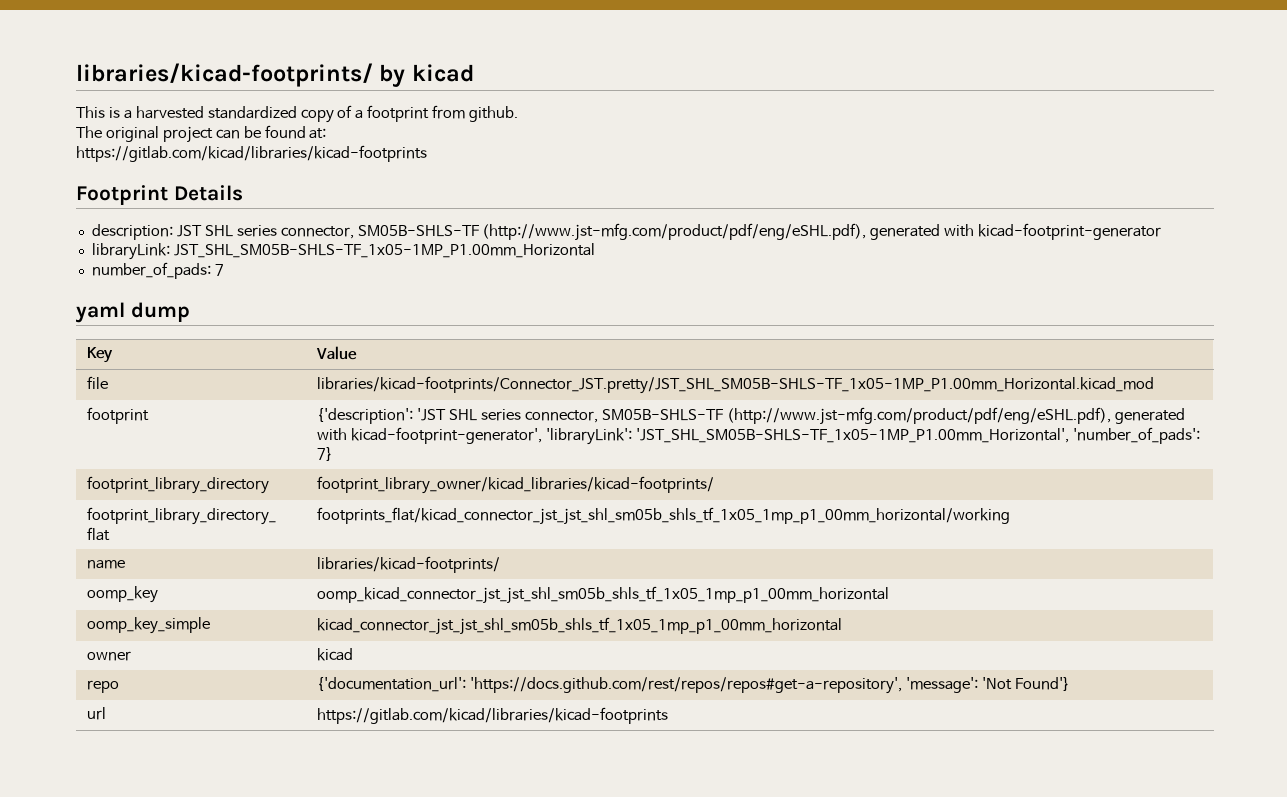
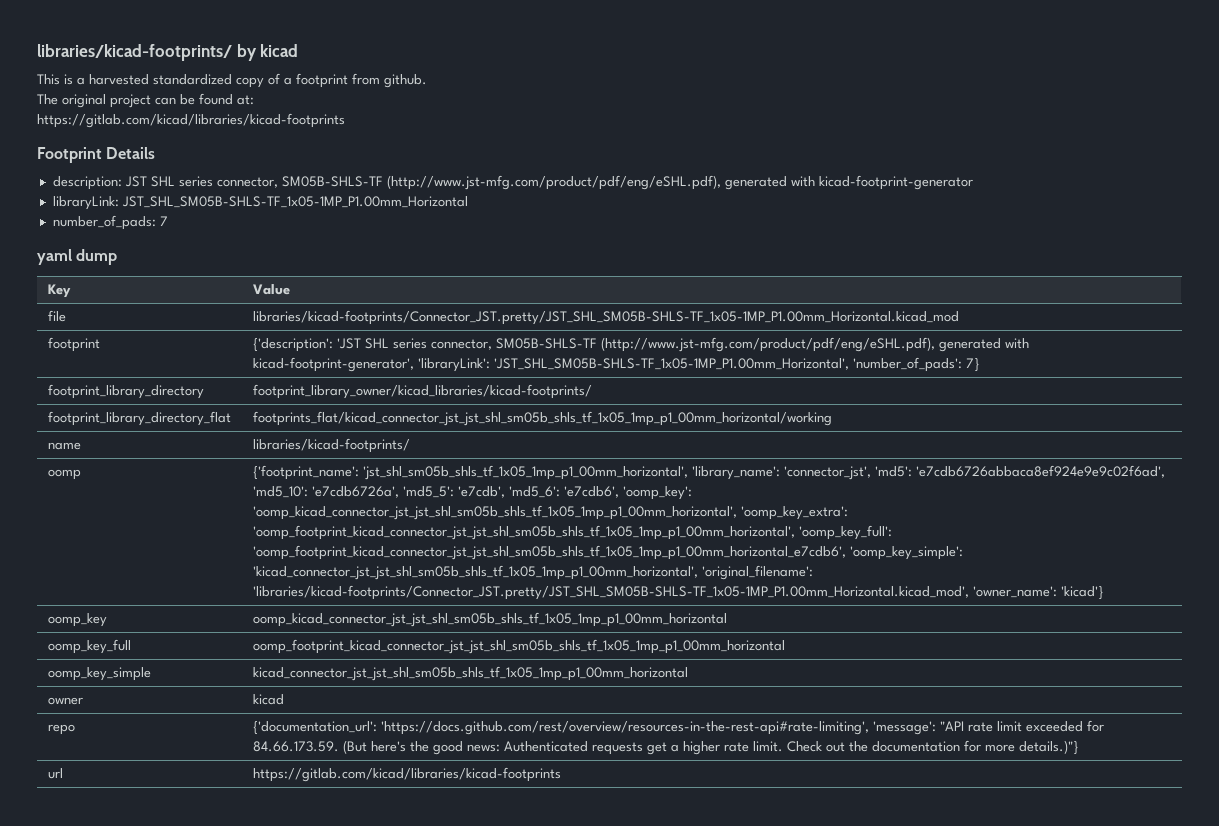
+ oomp | {'footprint_name': 'jst_shl_sm05b_shls_tf_1x05_1mp_p1_00mm_horizontal', 'library_name': 'connector_jst', 'md5': 'e7cdb6726abbaca8ef924e9e9c02f6ad', 'md5_10': 'e7cdb6726a', 'md5_5': 'e7cdb', 'md5_6': 'e7cdb6', 'oomp_key': 'oomp_kicad_connector_jst_jst_shl_sm05b_shls_tf_1x05_1mp_p1_00mm_horizontal', 'oomp_key_extra': 'oomp_footprint_kicad_connector_jst_jst_shl_sm05b_shls_tf_1x05_1mp_p1_00mm_horizontal', 'oomp_key_full': 'oomp_footprint_kicad_connector_jst_jst_shl_sm05b_shls_tf_1x05_1mp_p1_00mm_horizontal_e7cdb6', 'oomp_key_simple': 'kicad_connector_jst_jst_shl_sm05b_shls_tf_1x05_1mp_p1_00mm_horizontal', 'original_filename': 'libraries/kicad-footprints/Connector_JST.pretty/JST_SHL_SM05B-SHLS-TF_1x05-1MP_P1.00mm_Horizontal.kicad_mod', 'owner_name': 'kicad'}
+ oomp_key_full | oomp_footprint_kicad_connector_jst_jst_shl_sm05b_shls_tf_1x05_1mp_p1_00mm_horizontal
- repo | {'documentation_url': 'https://docs.github.com/rest/repos/repos#get-a-repository', 'message': 'Not Found'}
+ repo | {'documentation_url': 'https://docs.github.com/rest/overview/resources-in-the-rest-api#rate-limiting', 'message': "API rate limit exceeded for 84.66.173.59. (But here's the good news: Authenticated requests get a higher rate limit. Check out the documentation for more details.)"}

